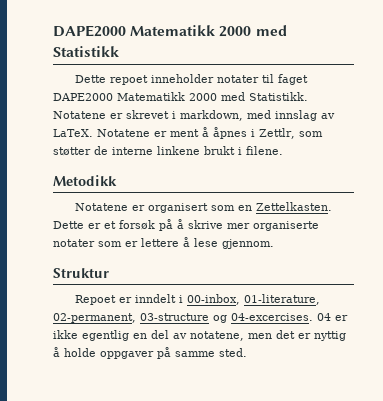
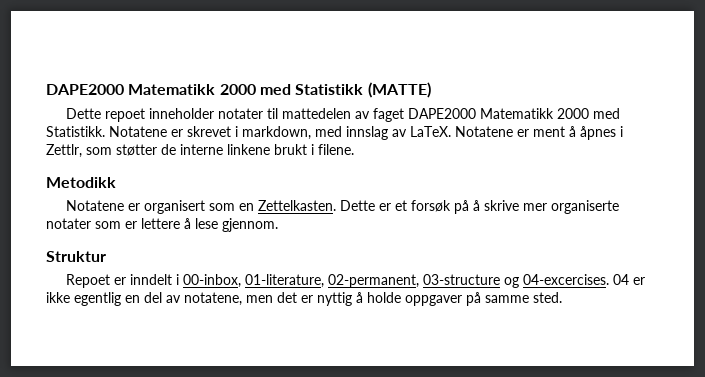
- DAPE2000 Matematikk 2000 med Statistikk
+ DAPE2000 Matematikk 2000 med Statistikk (MATTE)
- Dette repoet inneholder notater til faget DAPE2000 Matematikk 2000 med Statistikk.
+ Dette repoet inneholder notater til mattedelen av faget DAPE2000 Matematikk 2000 med Statistikk.

